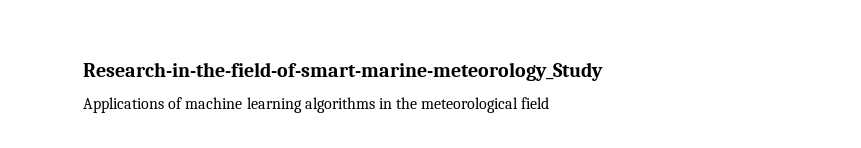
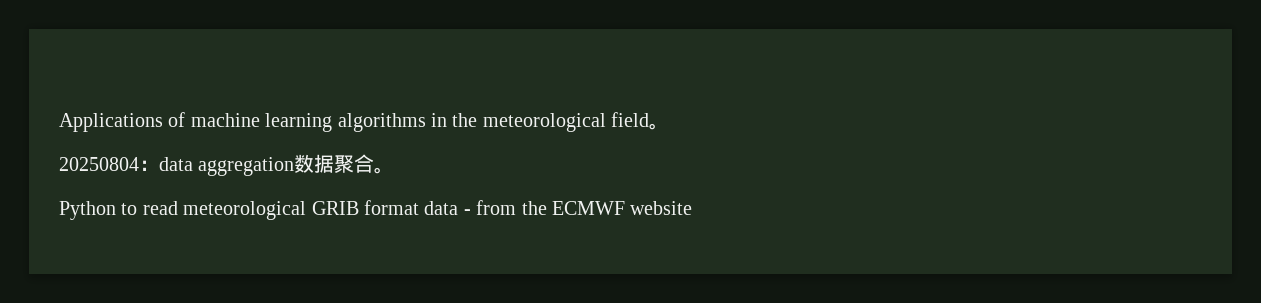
- Research-in-the-field-of-smart-marine-meteorology_Study
- Applications of machine learning algorithms in the meteorological field
+ Applications of machine learning algorithms in the meteorological field。
+ 20250804：data aggregation数据聚合。
+ Python to read meteorological GRIB format data - from the ECMWF website

